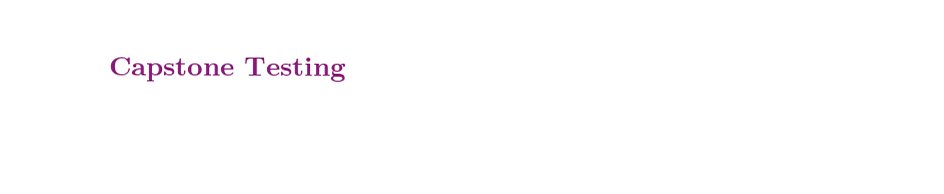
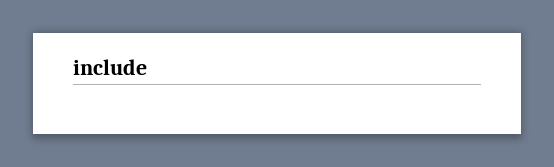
- Capstone Testing
+ include

